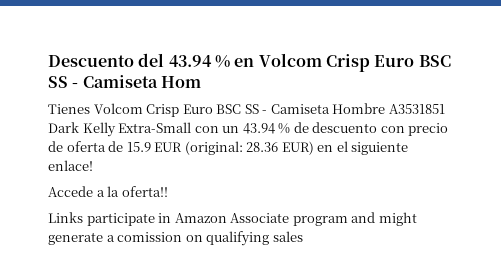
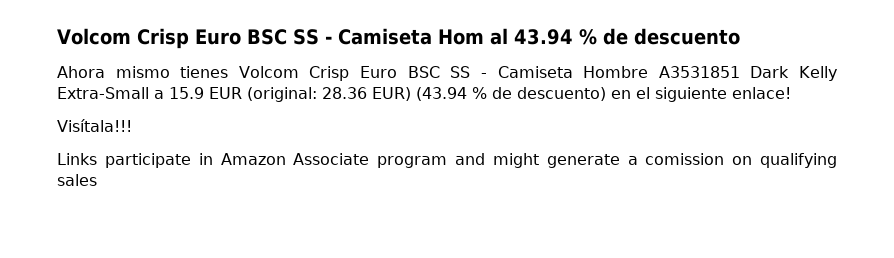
- Descuento del 43.94 % en Volcom Crisp Euro BSC SS - Camiseta Hom
- Tienes Volcom Crisp Euro BSC SS - Camiseta Hombre A3531851 Dark Kelly Extra-Small con un 43.94 % de descuento con precio de oferta de 15.9 EUR (original: 28.36 EUR) en el siguiente enlace!
+ Volcom Crisp Euro BSC SS - Camiseta Hom al 43.94 % de descuento
+ Ahora mismo tienes Volcom Crisp Euro BSC SS - Camiseta Hombre A3531851 Dark Kelly Extra-Small a 15.9 EUR (original: 28.36 EUR) (43.94 % de descuento) en el siguiente enlace!
- Accede a la oferta!!
+ Visítala!!!

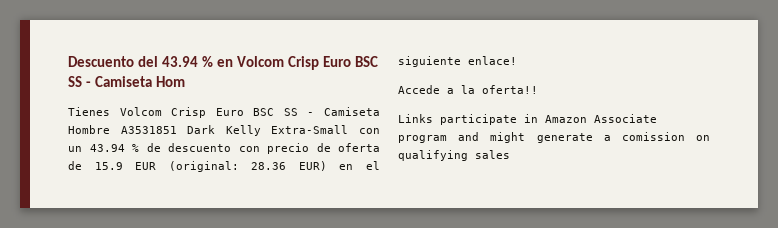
- Volcom Crisp Euro BSC SS - Camiseta Hom al 43.94 % de descuento
- Ahora mismo tienes Volcom Crisp Euro BSC SS - Camiseta Hombre A3531851 Dark Kelly Extra-Small a 15.9 EUR (original: 28.36 EUR) (43.94 % de descuento) en el siguiente enlace!
+ Descuento del 43.94 % en Volcom Crisp Euro BSC SS - Camiseta Hom
+ Tienes Volcom Crisp Euro BSC SS - Camiseta Hombre A3531851 Dark Kelly Extra-Small con un 43.94 % de descuento con precio de oferta de 15.9 EUR (original: 28.36 EUR) en el siguiente enlace!
- Visítala!!!
+ Accede a la oferta!!

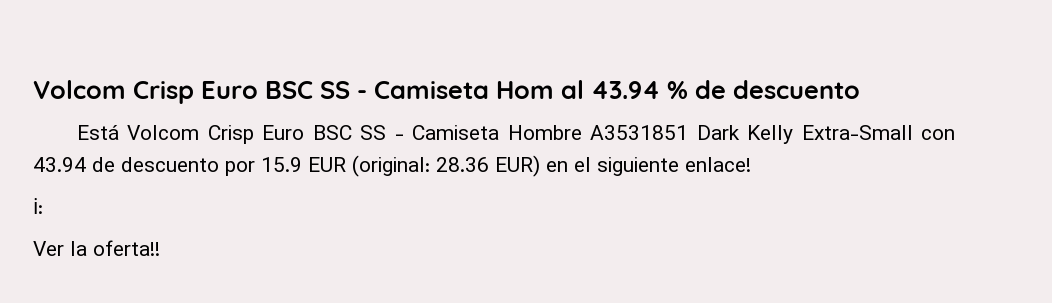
- Descuento del 43.94 % en Volcom Crisp Euro BSC SS - Camiseta Hom
- Tienes Volcom Crisp Euro BSC SS - Camiseta Hombre A3531851 Dark Kelly Extra-Small con un 43.94 % de descuento con precio de oferta de 15.9 EUR (original: 28.36 EUR) en el siguiente enlace!
+ Volcom Crisp Euro BSC SS - Camiseta Hom al 43.94 % de descuento
+ Está Volcom Crisp Euro BSC SS - Camiseta Hombre A3531851 Dark Kelly Extra-Small con 43.94 de descuento por 15.9 EUR (original: 28.36 EUR) en el siguiente enlace!
- Accede a la oferta!!
+ ℹ:
+ Ver la oferta!!
- Links participate in Amazon Associate program and might generate a comission on qualifying sales

